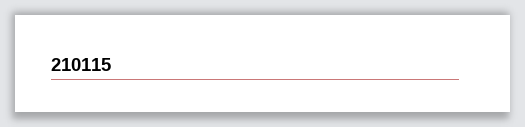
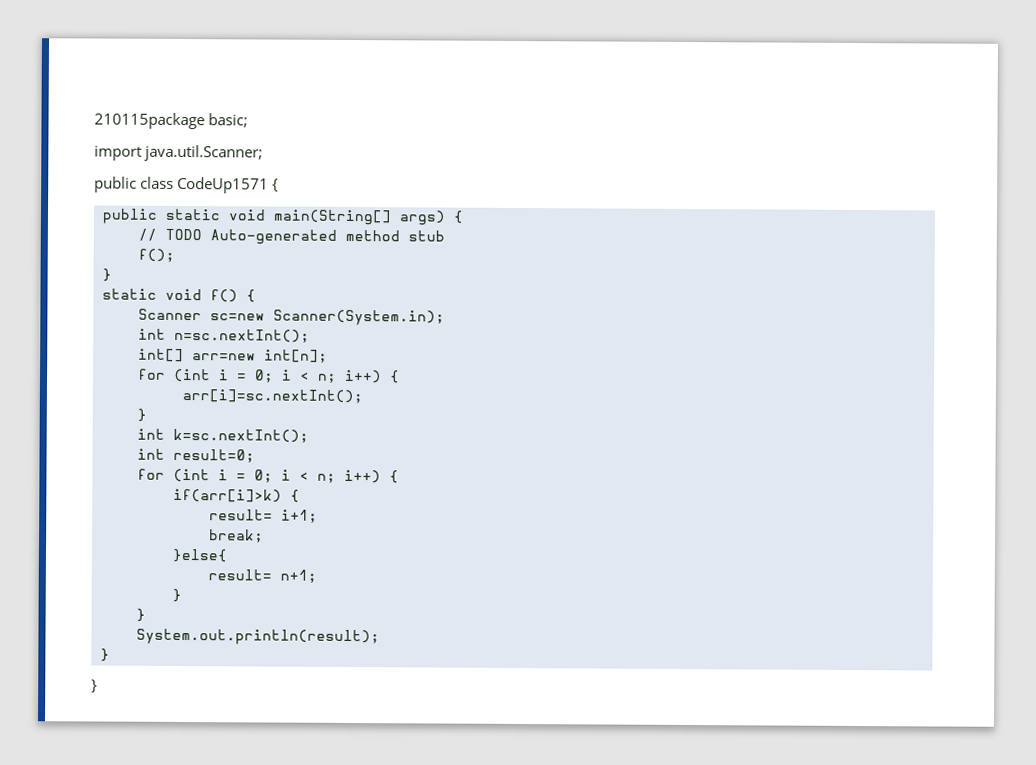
- 210115
+ 210115package basic;
+ import java.util.Scanner;
+ public class CodeUp1571 {
+ public static void main(String[] args) {
+ // TODO Auto-generated method stub
+ f();
+ }
+ static void f() {
+ Scanner sc=new Scanner(System.in);
+ int n=sc.nextInt();
+ int[] arr=new int[n];
+ for (int i = 0; i < n; i++) {
+ arr[i]=sc.nextInt();
+ }
+ int k=sc.nextInt();
+ int result=0;
+ for (int i = 0; i < n; i++) {
+ if(arr[i]>k) {
+ result= i+1;
+ break;
+ }else{
+ result= n+1;
+ }
+ }
+ System.out.println(result);
+ }
+ }

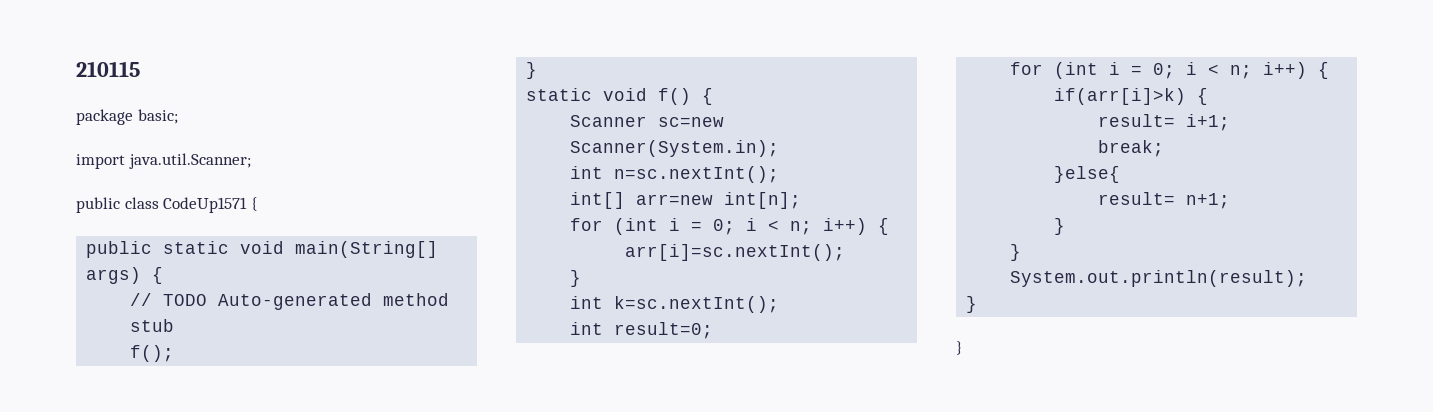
- 210115package basic;
+ 210115
+ package basic;

